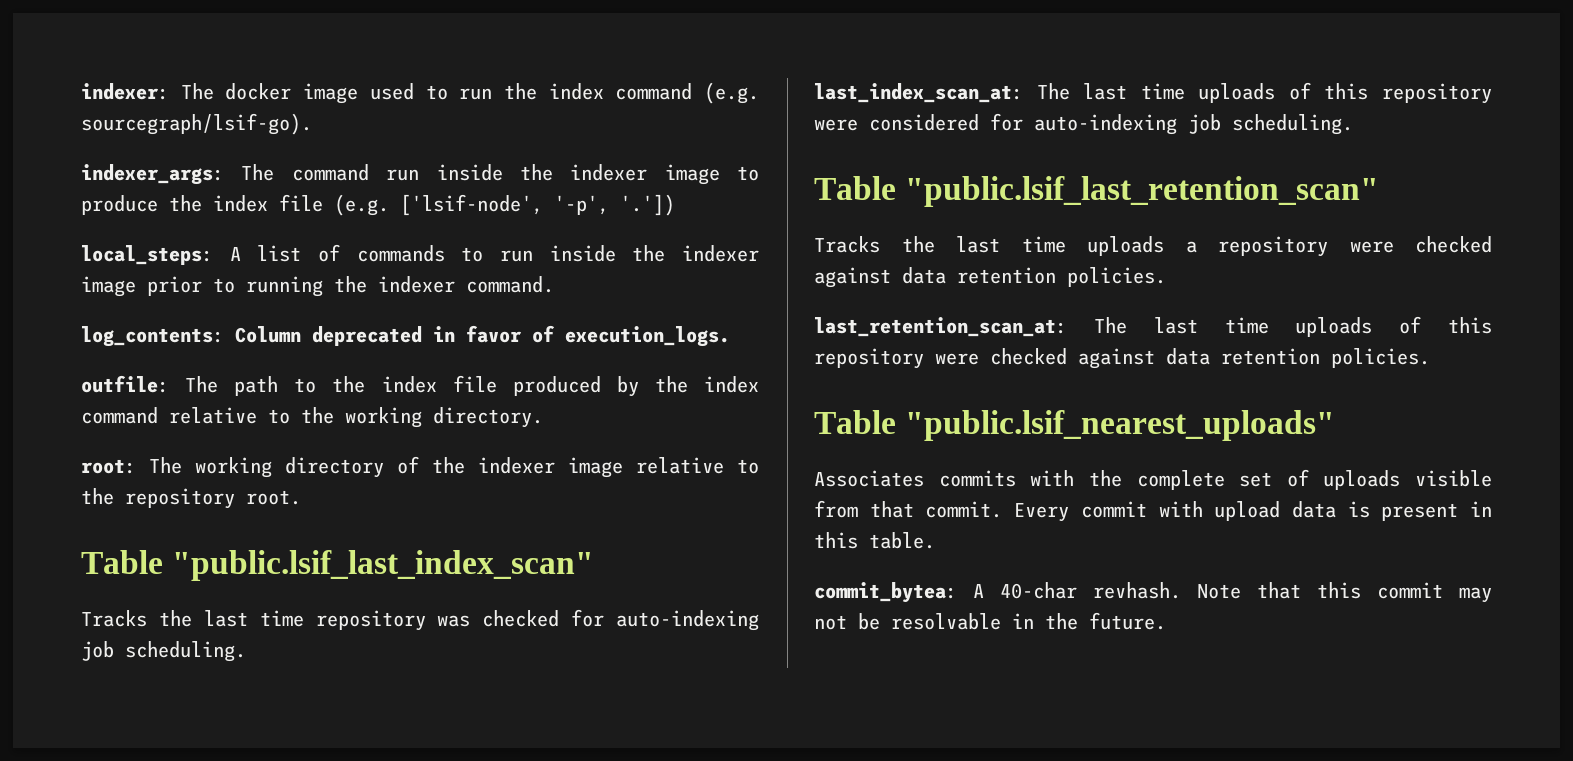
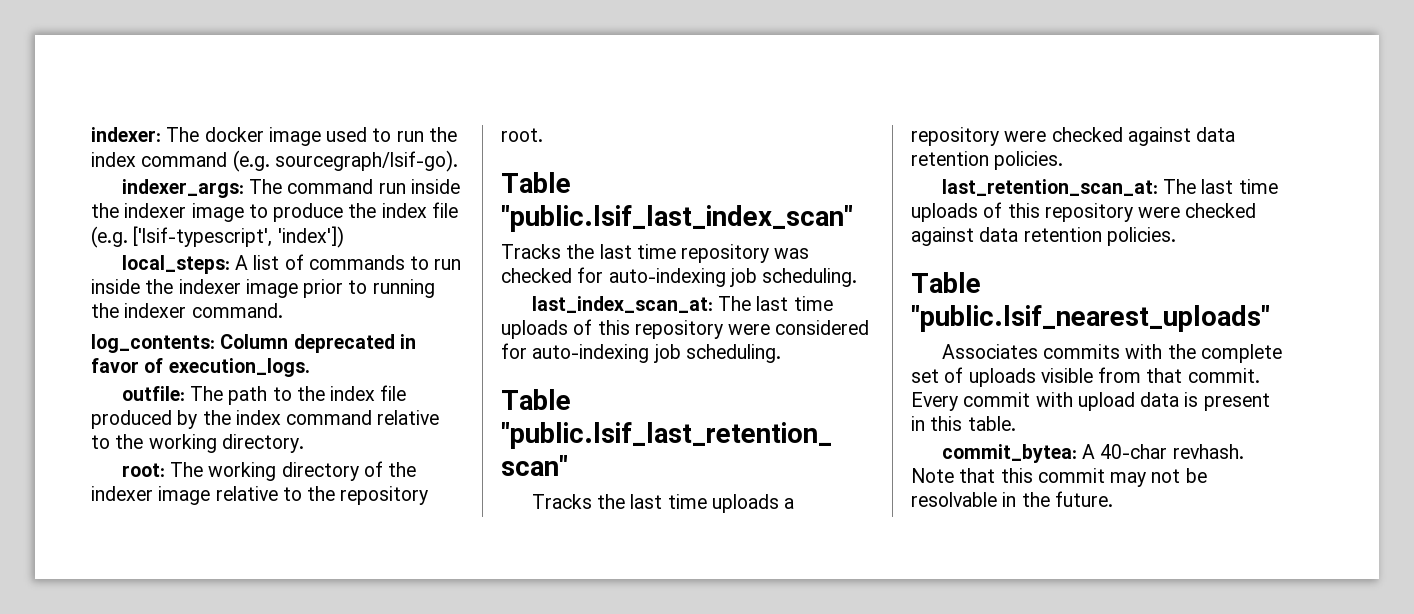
- indexer_args: The command run inside the indexer image to produce the index file (e.g. ['lsif-node', '-p', '.'])
+ indexer_args: The command run inside the indexer image to produce the index file (e.g. ['lsif-typescript', 'index'])

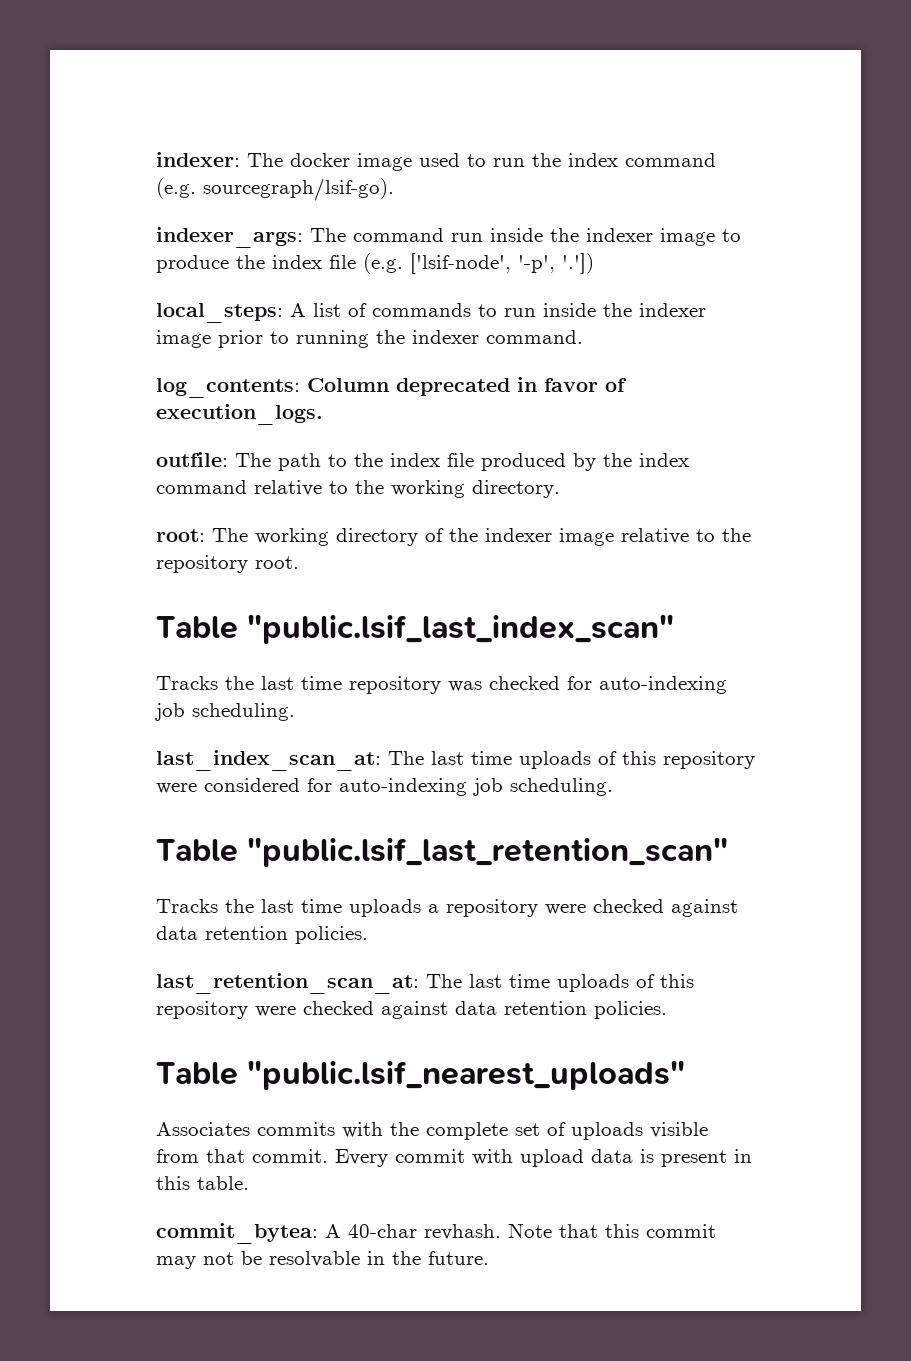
- indexer_args: The command run inside the indexer image to produce the index file (e.g. ['lsif-typescript', 'index'])
+ indexer_args: The command run inside the indexer image to produce the index file (e.g. ['lsif-node', '-p', '.'])

